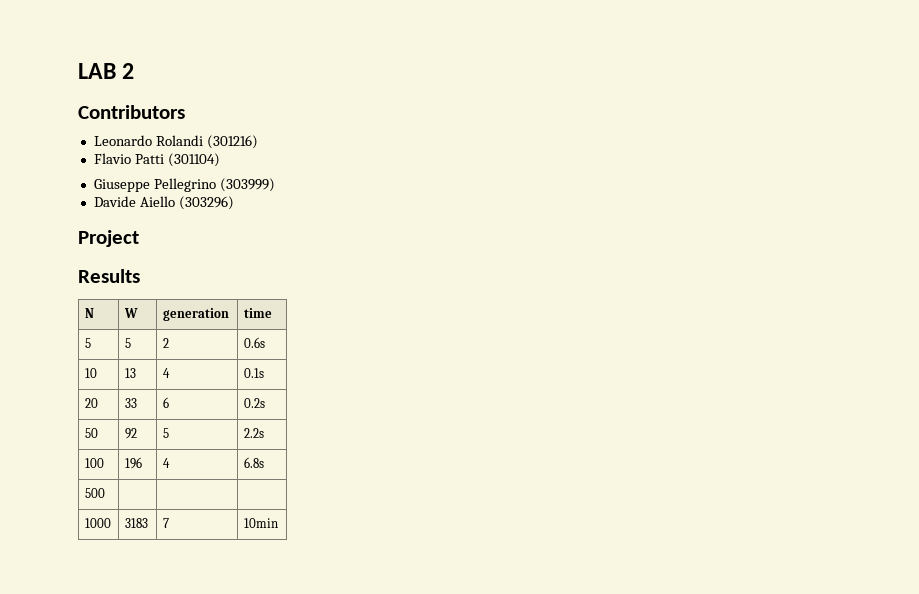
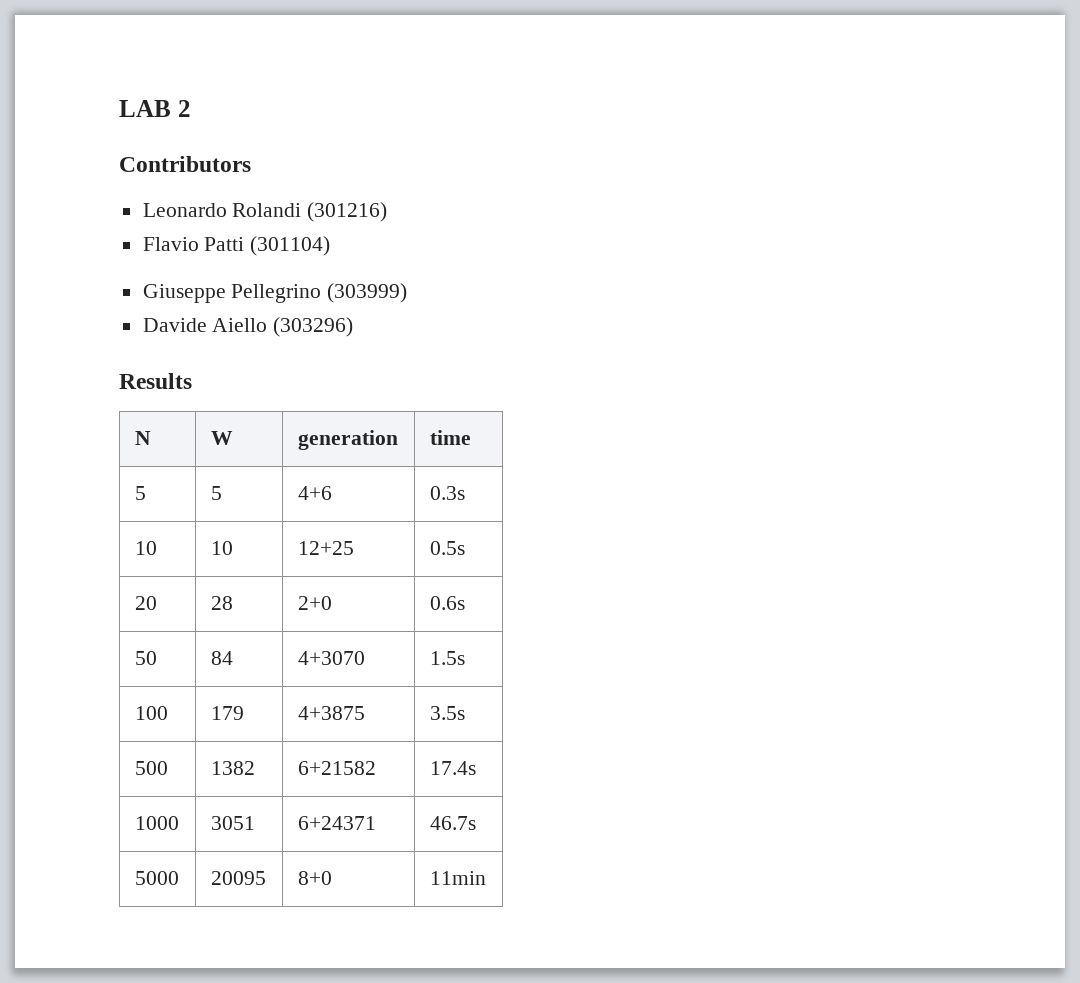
- Project
- 5 | 5 | 2 | 0.6s
- 10 | 13 | 4 | 0.1s
- 20 | 33 | 6 | 0.2s
- 50 | 92 | 5 | 2.2s
- 100 | 196 | 4 | 6.8s
- 500 | | |
- 1000 | 3183 | 7 | 10min
+ 5 | 5 | 4+6 | 0.3s
+ 10 | 10 | 12+25 | 0.5s
+ 20 | 28 | 2+0 | 0.6s
+ 50 | 84 | 4+3070 | 1.5s
+ 100 | 179 | 4+3875 | 3.5s
+ 500 | 1382 | 6+21582 | 17.4s
+ 1000 | 3051 | 6+24371 | 46.7s
+ 5000 | 20095 | 8+0 | 11min

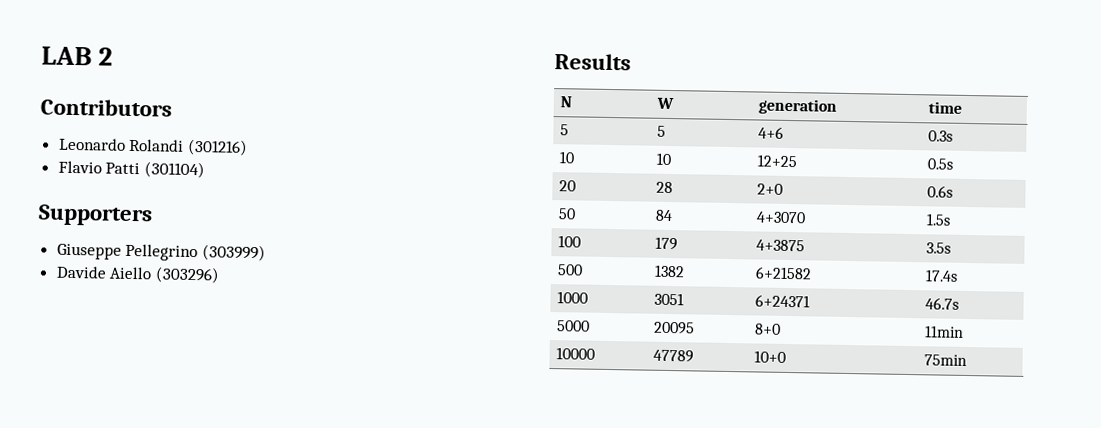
+ Supporters
+ 10000 | 47789 | 10+0 | 75min

